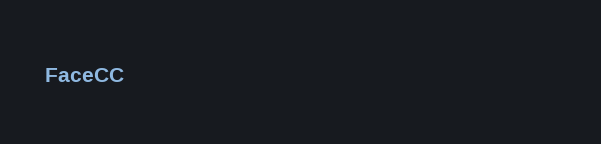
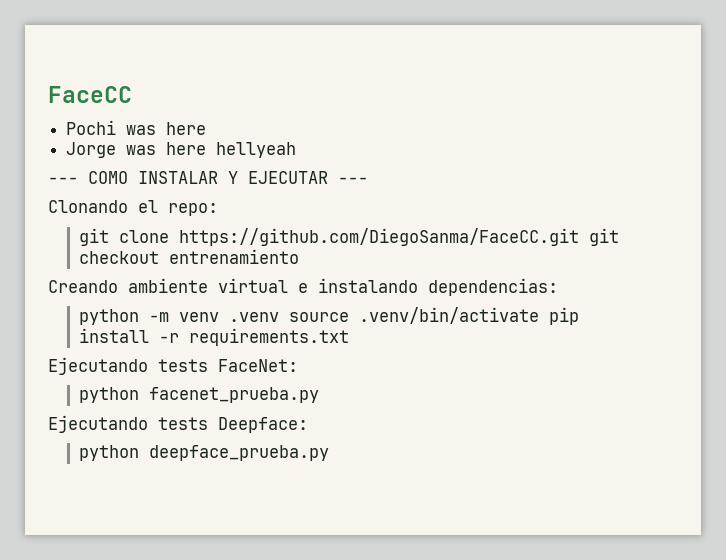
+ Pochi was here
+ Jorge was here hellyeah
+ --- COMO INSTALAR Y EJECUTAR ---
+ Clonando el repo:
+ git clone https://github.com/DiegoSanma/FaceCC.git git checkout entrenamiento
+ Creando ambiente virtual e instalando dependencias:
+ python -m venv .venv source .venv/bin/activate pip install -r requirements.txt
+ Ejecutando tests FaceNet:
+ python facenet_prueba.py
+ Ejecutando tests Deepface:
+ python deepface_prueba.py

